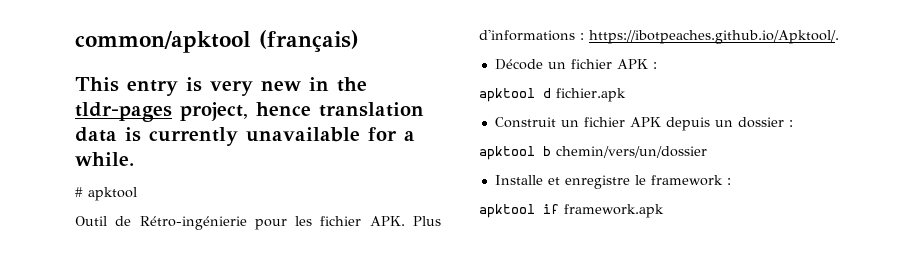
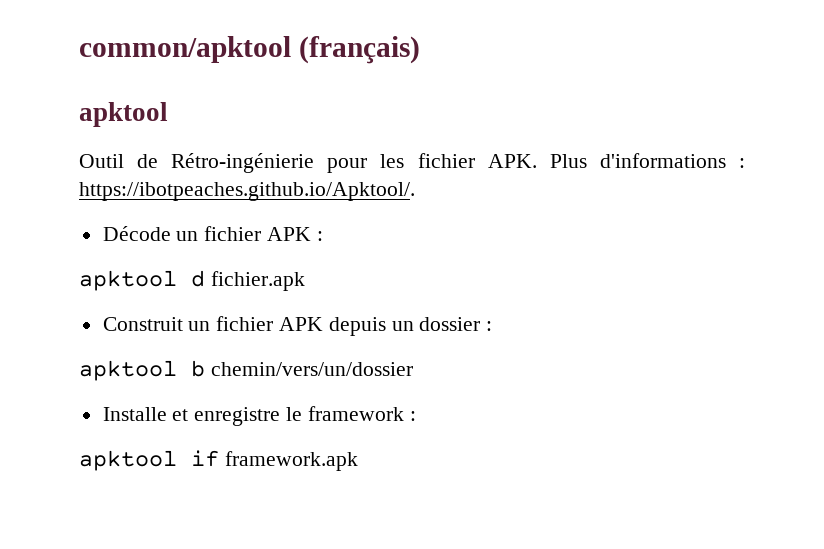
  common/apktool (français)
- This entry is very new in the tldr-pages project, hence translation data is currently unavailable for a while.
- # apktool
+ apktool

